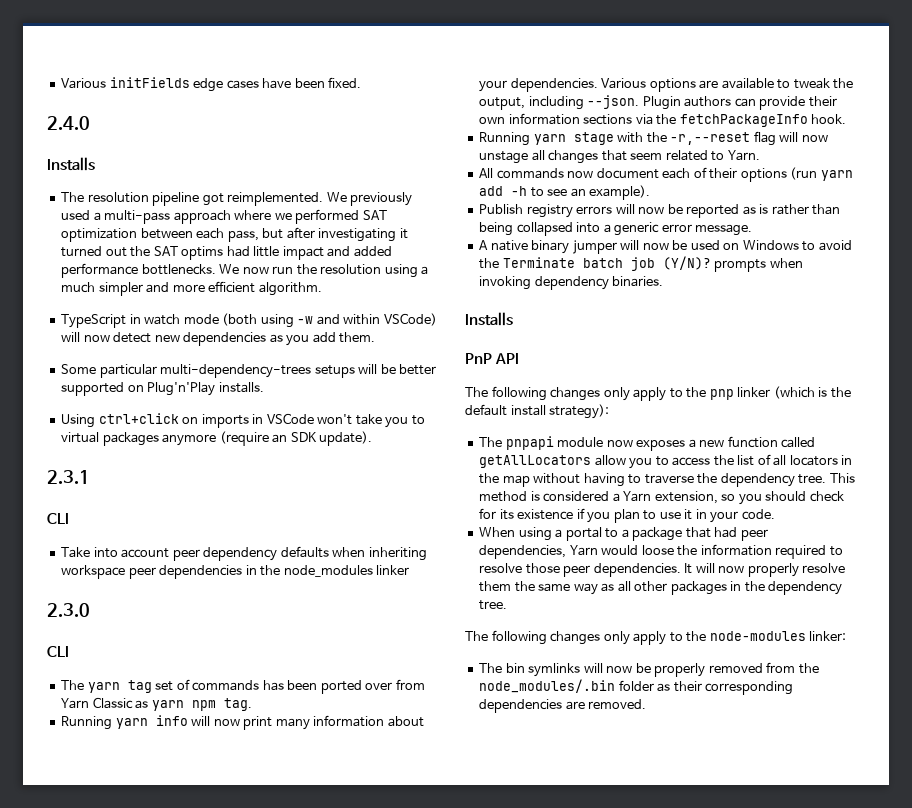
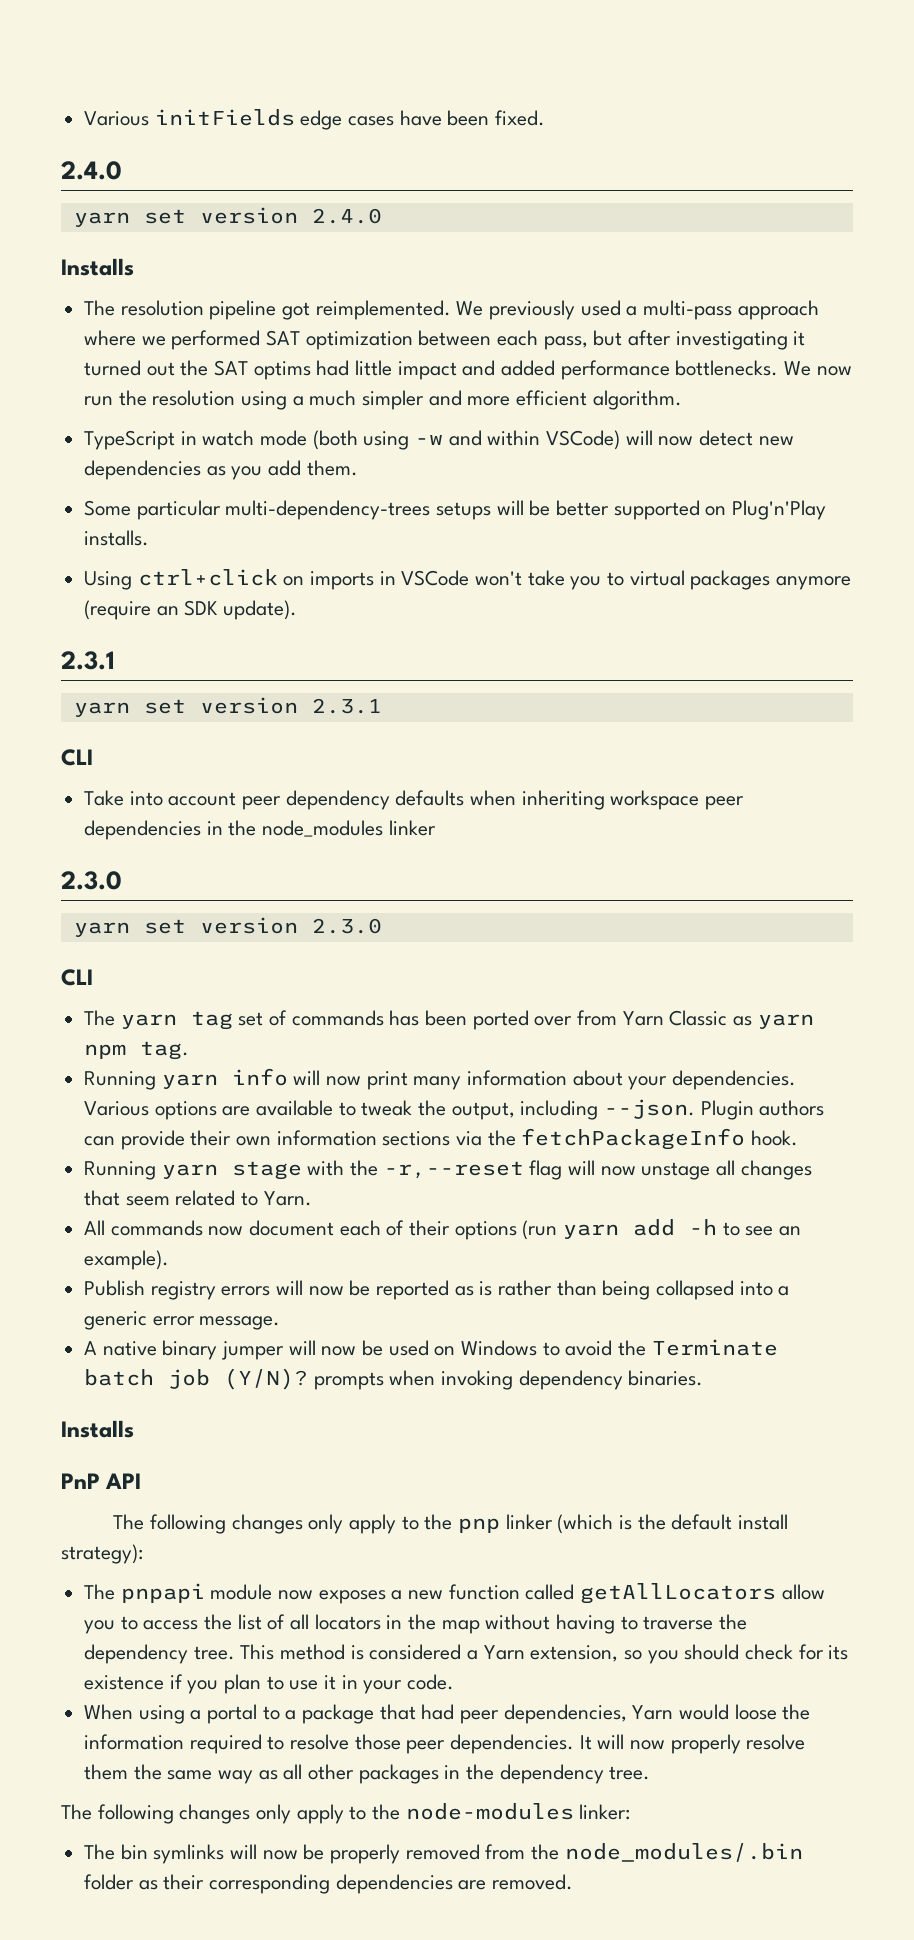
+ yarn set version 2.4.0
+ yarn set version 2.3.1
+ yarn set version 2.3.0

